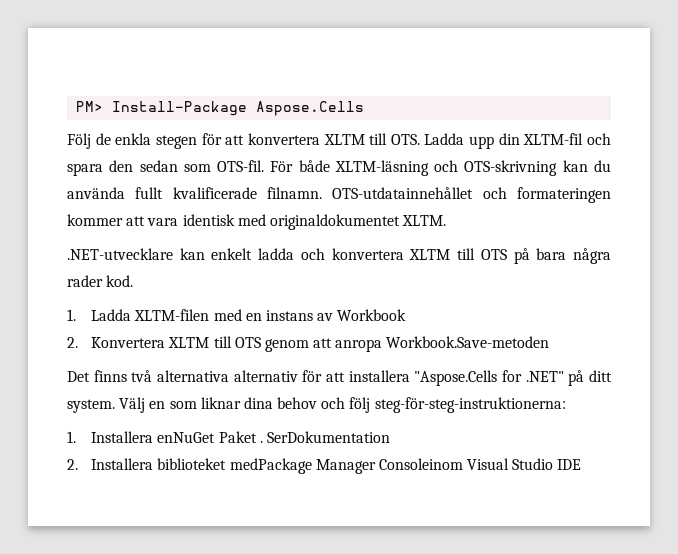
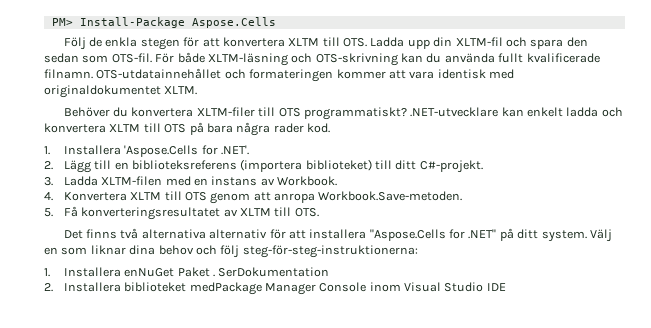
- .NET-utvecklare kan enkelt ladda och konvertera XLTM till OTS på bara några rader kod.
+ Behöver du konvertera XLTM-filer till OTS programmatiskt? .NET-utvecklare kan enkelt ladda och konvertera XLTM till OTS på bara några rader kod.
- 1. Ladda XLTM-filen med en instans av Workbook
- 2. Konvertera XLTM till OTS genom att anropa Workbook.Save-metoden
+ 1. Installera 'Aspose.Cells for .NET'.
+ 2. Lägg till en biblioteksreferens (importera biblioteket) till ditt C#-projekt.
+ 3. Ladda XLTM-filen med en instans av Workbook.
+ 4. Konvertera XLTM till OTS genom att anropa Workbook.Save-metoden.
+ 5. Få konverteringsresultatet av XLTM till OTS.
- 2. Installera biblioteket medPackage Manager Consoleinom Visual Studio IDE
+ 2. Installera biblioteket medPackage Manager Console inom Visual Studio IDE

